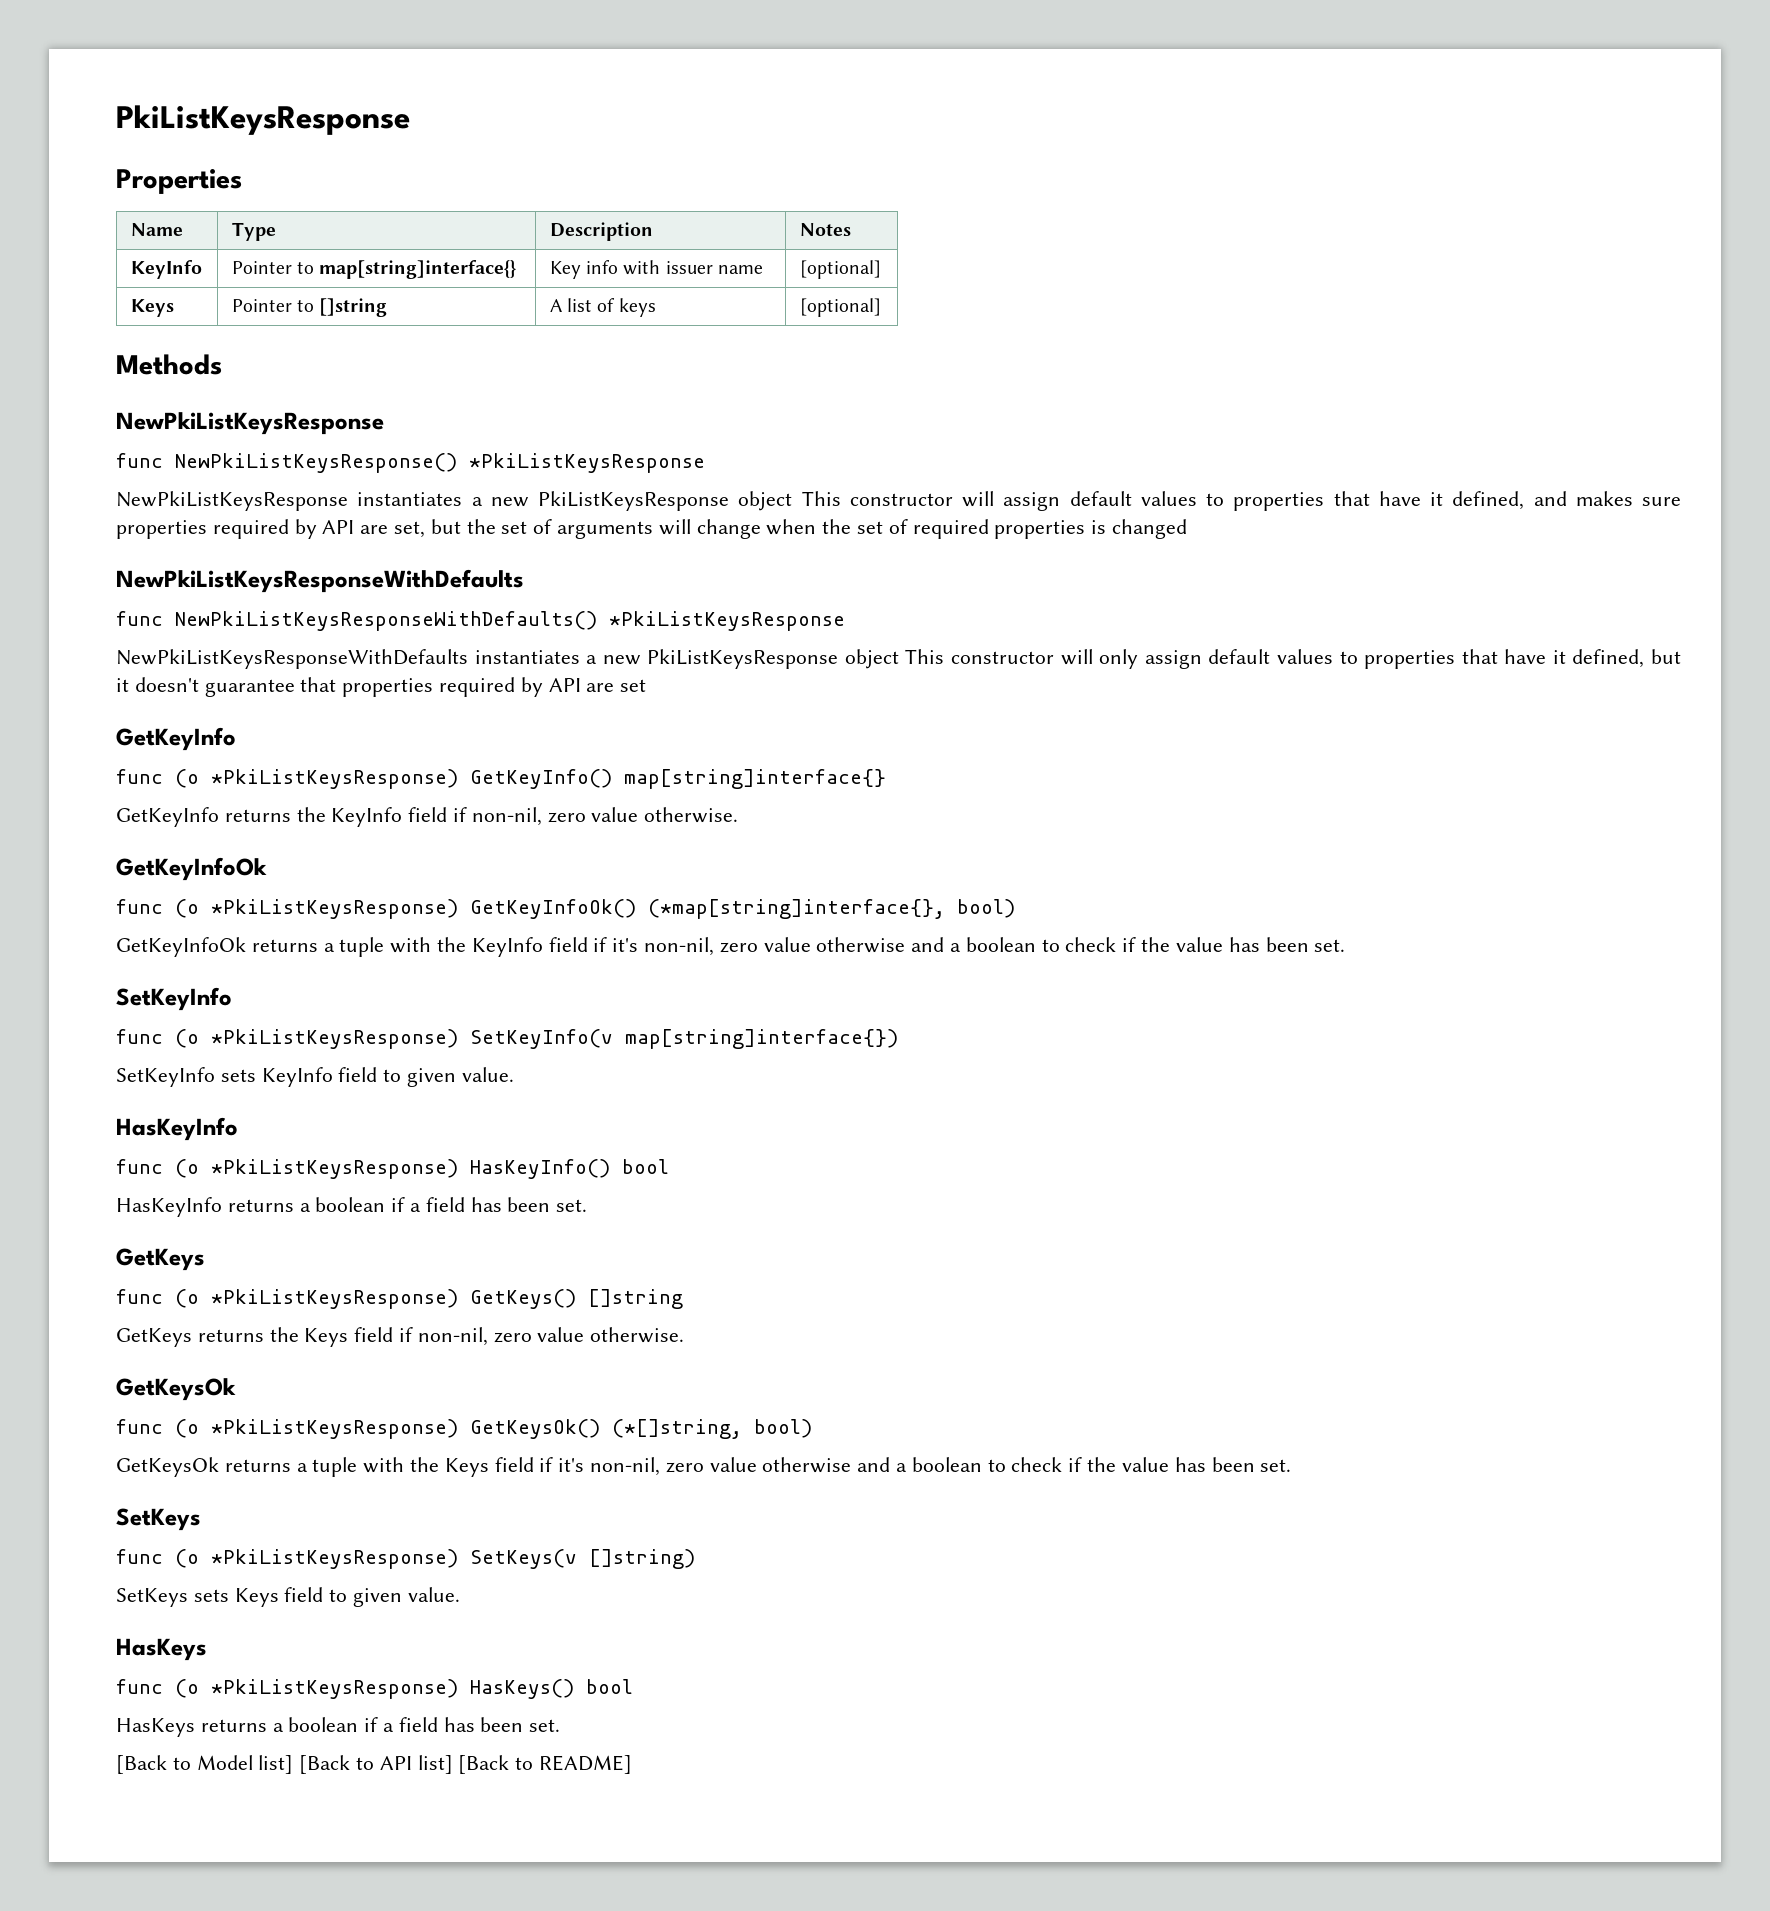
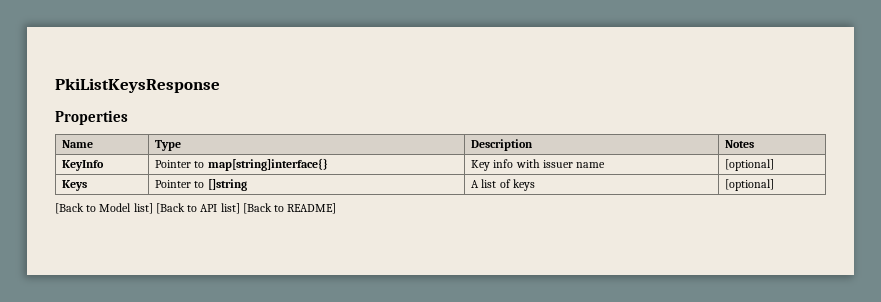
- Methods
- NewPkiListKeysResponse
- func NewPkiListKeysResponse() *PkiListKeysResponse
- NewPkiListKeysResponse instantiates a new PkiListKeysResponse object This constructor will assign default values to properties that have it defined, and makes sure properties required by API are set, but the set of arguments will change when the set of required properties is changed
- NewPkiListKeysResponseWithDefaults
- func NewPkiListKeysResponseWithDefaults() *PkiListKeysResponse
- NewPkiListKeysResponseWithDefaults instantiates a new PkiListKeysResponse object This constructor will only assign default values to properties that have it defined, but it doesn't guarantee that properties required by API are set
- GetKeyInfo
- func (o *PkiListKeysResponse) GetKeyInfo() map[string]interface{}
- GetKeyInfo returns the KeyInfo field if non-nil, zero value otherwise.
- GetKeyInfoOk
- func (o *PkiListKeysResponse) GetKeyInfoOk() (*map[string]interface{}, bool)
- GetKeyInfoOk returns a tuple with the KeyInfo field if it's non-nil, zero value otherwise and a boolean to check if the value has been set.
- SetKeyInfo
- func (o *PkiListKeysResponse) SetKeyInfo(v map[string]interface{})
- SetKeyInfo sets KeyInfo field to given value.
- HasKeyInfo
- func (o *PkiListKeysResponse) HasKeyInfo() bool
- HasKeyInfo returns a boolean if a field has been set.
- GetKeys
- func (o *PkiListKeysResponse) GetKeys() []string
- GetKeys returns the Keys field if non-nil, zero value otherwise.
- GetKeysOk
- func (o *PkiListKeysResponse) GetKeysOk() (*[]string, bool)
- GetKeysOk returns a tuple with the Keys field if it's non-nil, zero value otherwise and a boolean to check if the value has been set.
- SetKeys
- func (o *PkiListKeysResponse) SetKeys(v []string)
- SetKeys sets Keys field to given value.
- HasKeys
- func (o *PkiListKeysResponse) HasKeys() bool
- HasKeys returns a boolean if a field has been set.

